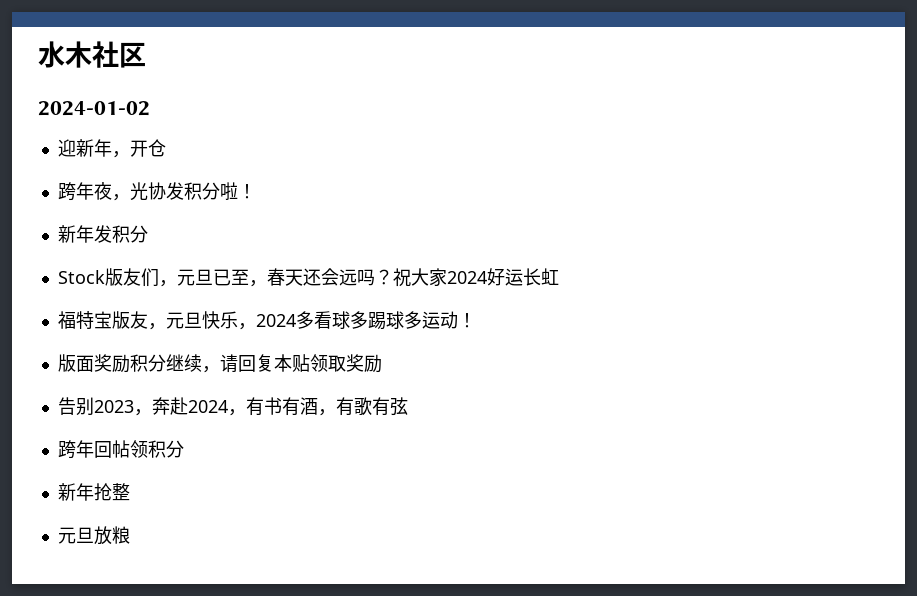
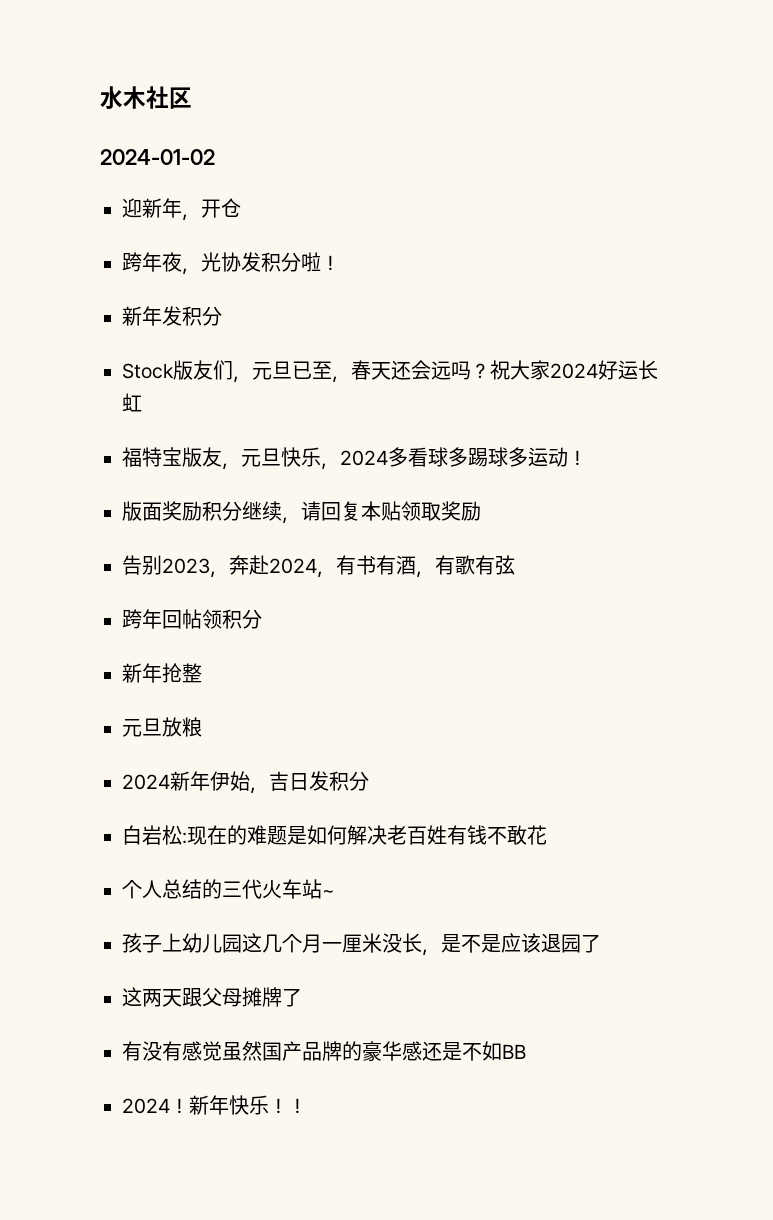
+ 2024新年伊始，吉日发积分
+ 白岩松:现在的难题是如何解决老百姓有钱不敢花
+ 个人总结的三代火车站~
+ 孩子上幼儿园这几个月一厘米没长，是不是应该退园了
+ 这两天跟父母摊牌了
+ 有没有感觉虽然国产品牌的豪华感还是不如BB
+ 2024！新年快乐！！

